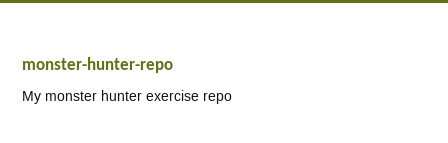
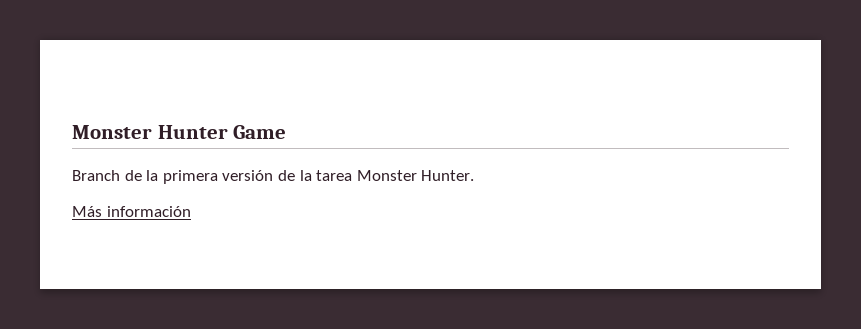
- monster-hunter-repo
- My monster hunter exercise repo
+ Monster Hunter Game
+ Branch de la primera versión de la tarea Monster Hunter.
+ Más información

